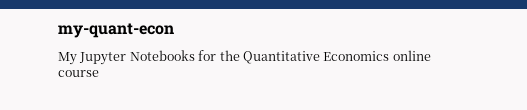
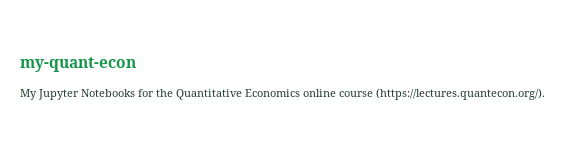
- My Jupyter Notebooks for the Quantitative Economics online course
+ My Jupyter Notebooks for the Quantitative Economics online course (https://lectures.quantecon.org/).

